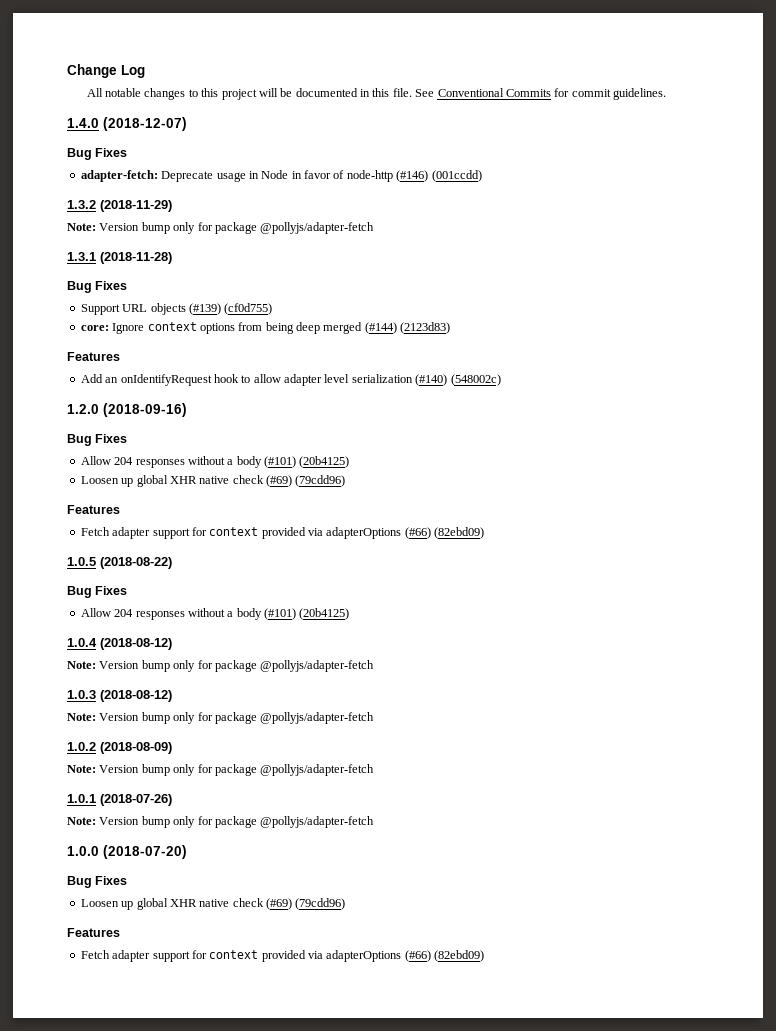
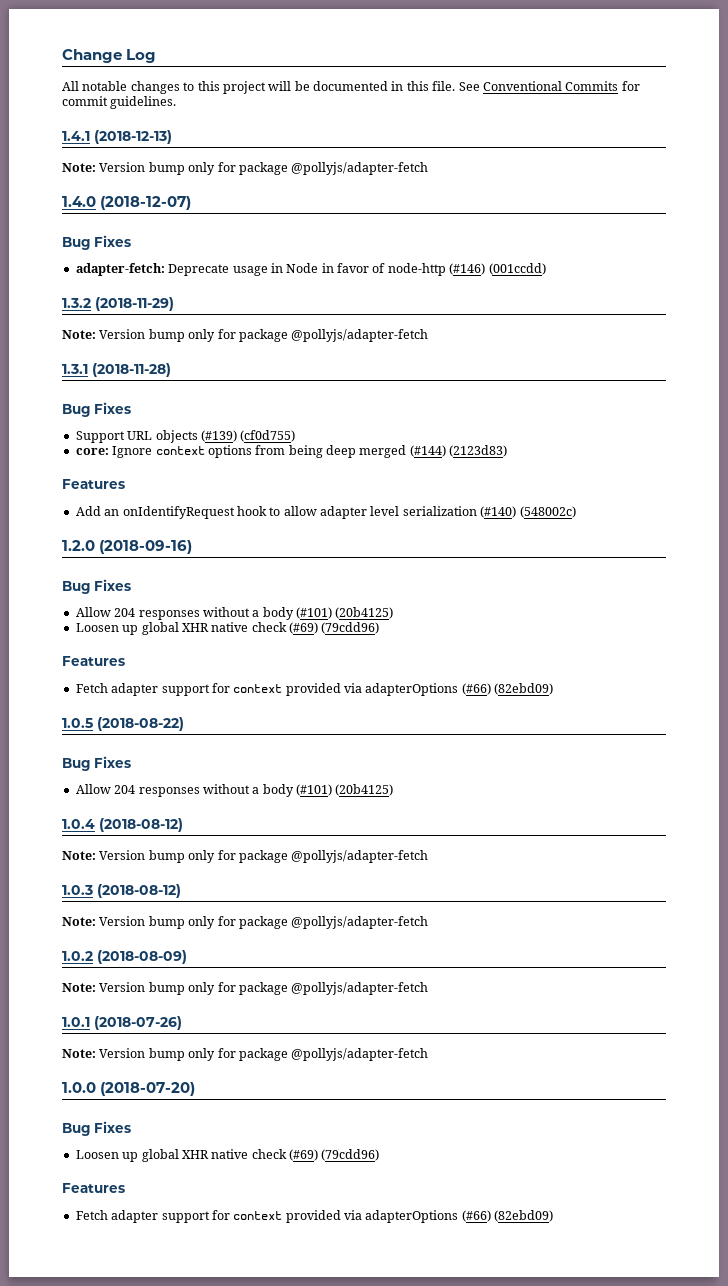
+ 1.4.1 (2018-12-13)
+ Note: Version bump only for package @pollyjs/adapter-fetch

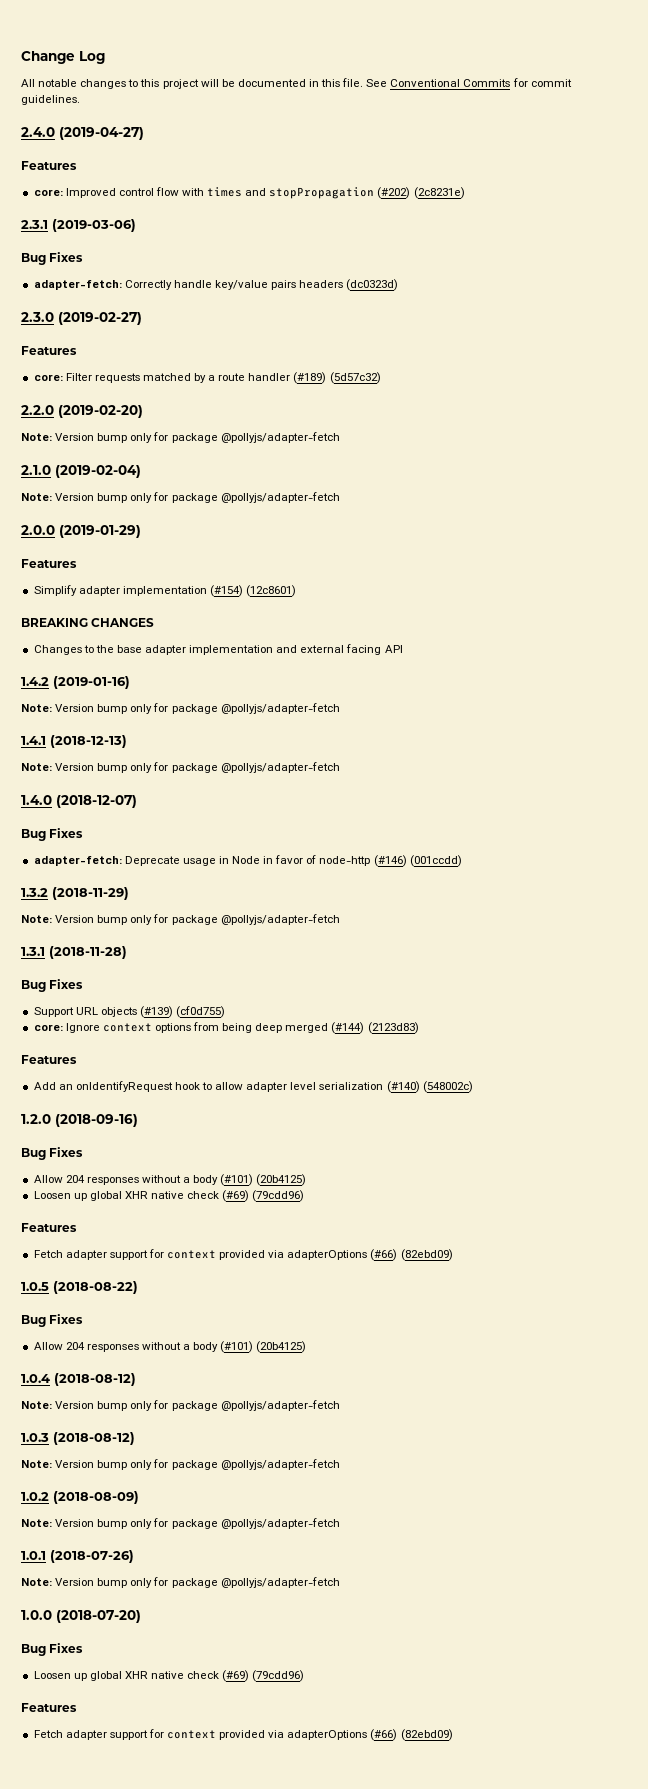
+ 2.4.0 (2019-04-27)
+ Features
+ core: Improved control flow with times and stopPropagation (#202) (2c8231e)
+ 2.3.1 (2019-03-06)
+ Bug Fixes
+ adapter-fetch: Correctly handle key/value pairs headers (dc0323d)
+ 2.3.0 (2019-02-27)
+ Features
+ core: Filter requests matched by a route handler (#189) (5d57c32)
+ 2.2.0 (2019-02-20)
+ Note: Version bump only for package @pollyjs/adapter-fetch
+ 2.1.0 (2019-02-04)
+ Note: Version bump only for package @pollyjs/adapter-fetch
+ 2.0.0 (2019-01-29)
+ Features
+ Simplify adapter implementation (#154) (12c8601)
+ BREAKING CHANGES
+ Changes to the base adapter implementation and external facing API
+ 1.4.2 (2019-01-16)
+ Note: Version bump only for package @pollyjs/adapter-fetch

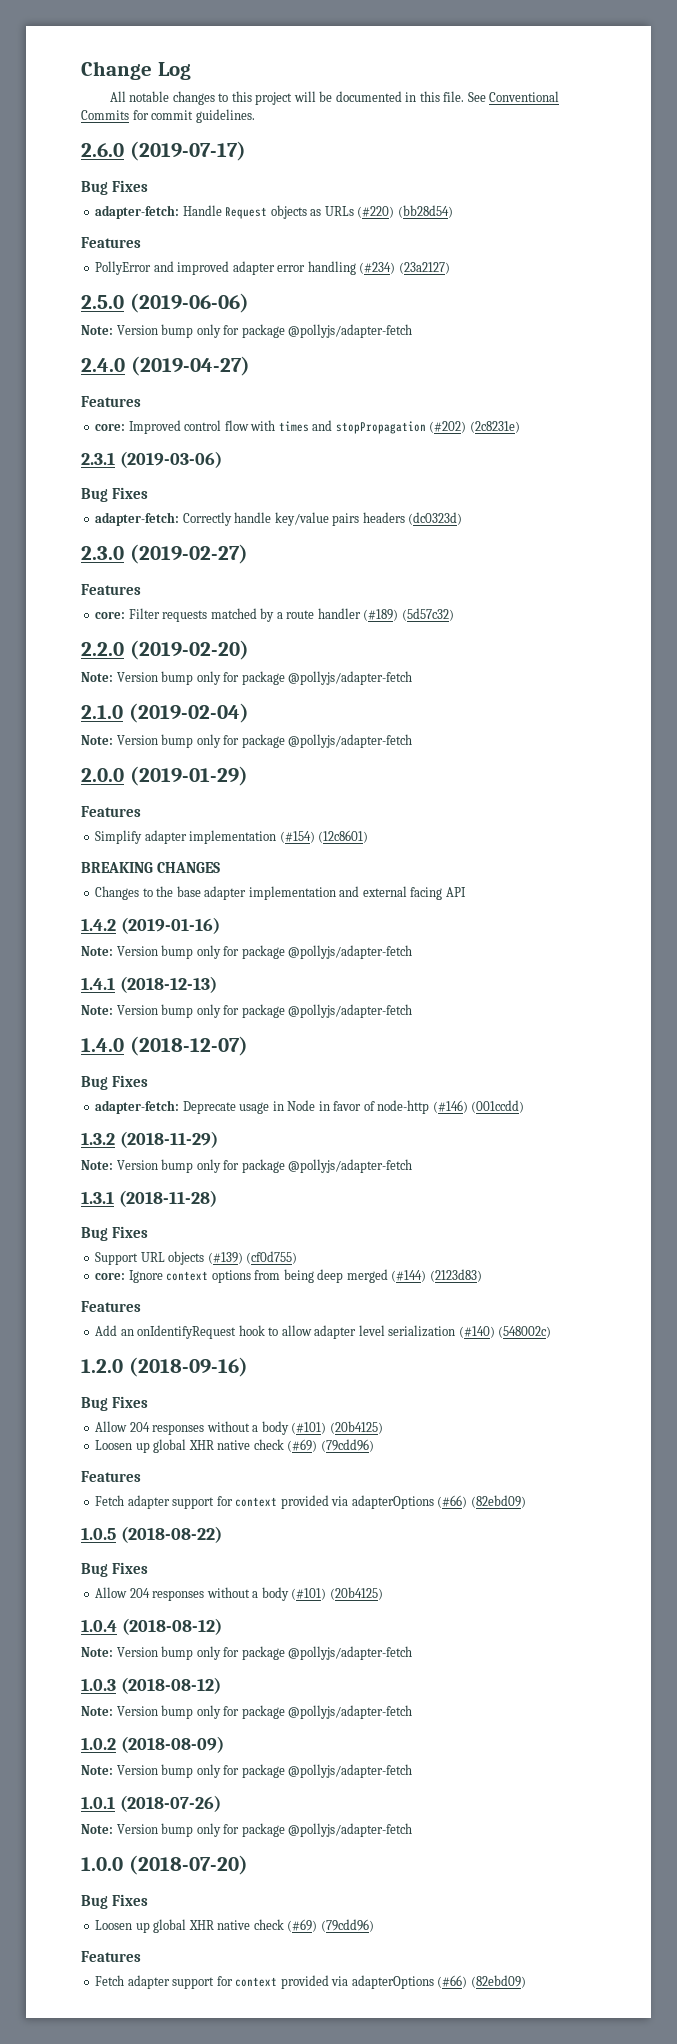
+ 2.6.0 (2019-07-17)
+ Bug Fixes
+ adapter-fetch: Handle Request objects as URLs (#220) (bb28d54)
+ Features
+ PollyError and improved adapter error handling (#234) (23a2127)
+ 2.5.0 (2019-06-06)
+ Note: Version bump only for package @pollyjs/adapter-fetch

